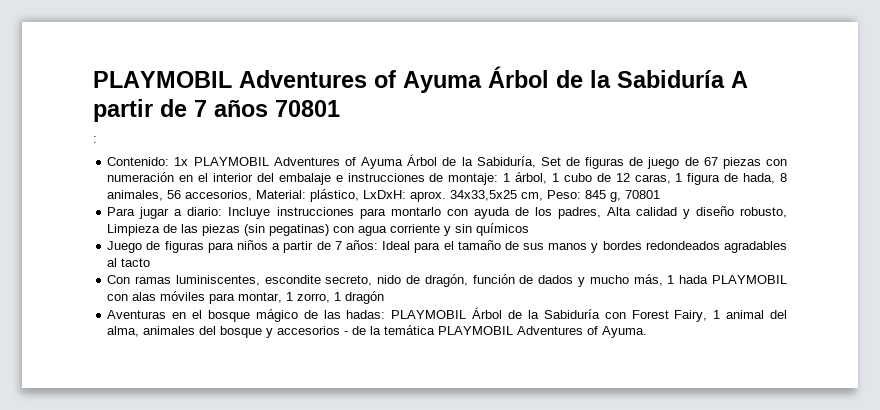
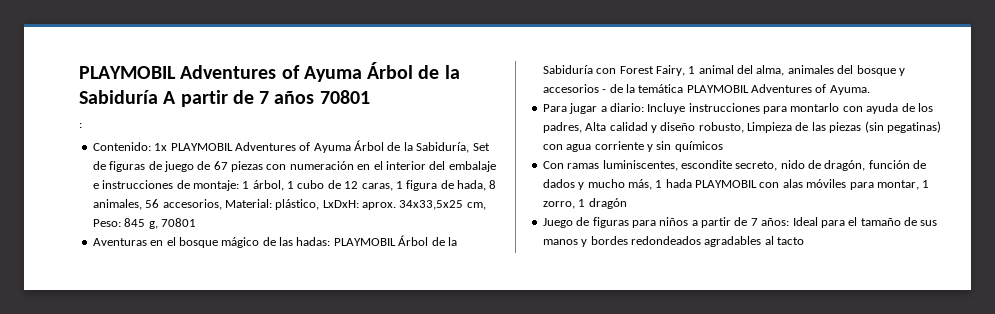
- Para jugar a diario: Incluye instrucciones para montarlo con ayuda de los padres, Alta calidad y diseño robusto, Limpieza de las piezas (sin pegatinas) con agua corriente y sin químicos
- Juego de figuras para niños a partir de 7 años: Ideal para el tamaño de sus manos y bordes redondeados agradables al tacto
- Con ramas luminiscentes, escondite secreto, nido de dragón, función de dados y mucho más, 1 hada PLAYMOBIL con alas móviles para montar, 1 zorro, 1 dragón
+ Para jugar a diario: Incluye instrucciones para montarlo con ayuda de los padres, Alta calidad y diseño robusto, Limpieza de las piezas (sin pegatinas) con agua corriente y sin químicos
+ Con ramas luminiscentes, escondite secreto, nido de dragón, función de dados y mucho más, 1 hada PLAYMOBIL con alas móviles para montar, 1 zorro, 1 dragón
+ Juego de figuras para niños a partir de 7 años: Ideal para el tamaño de sus manos y bordes redondeados agradables al tacto

